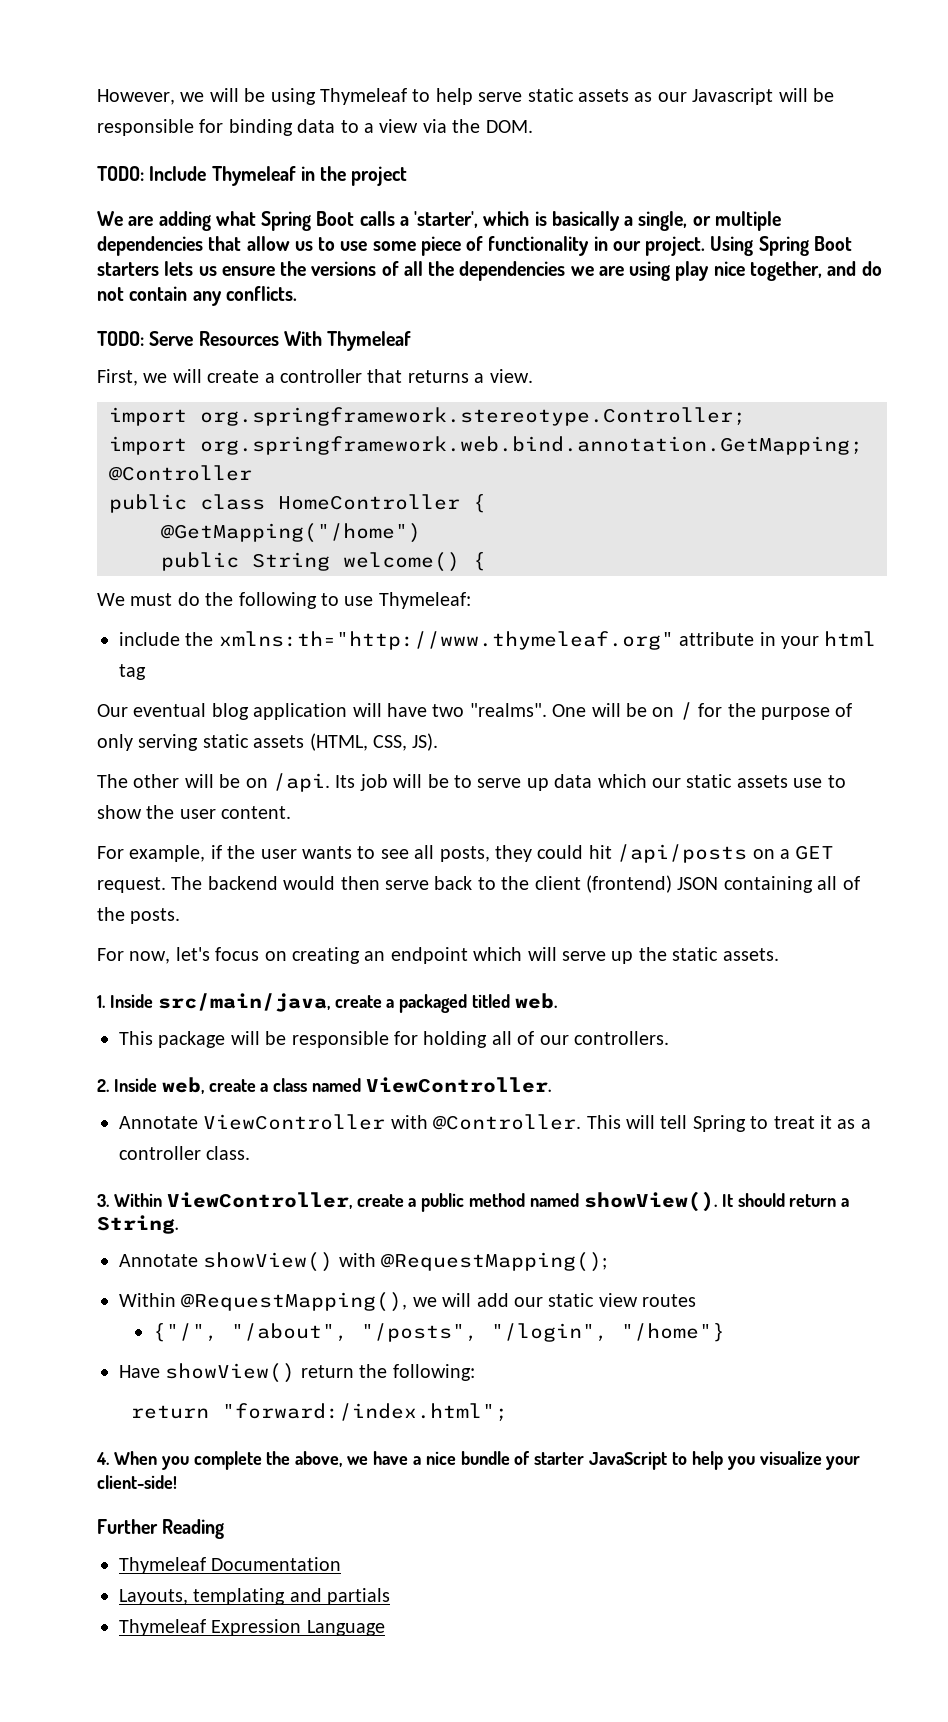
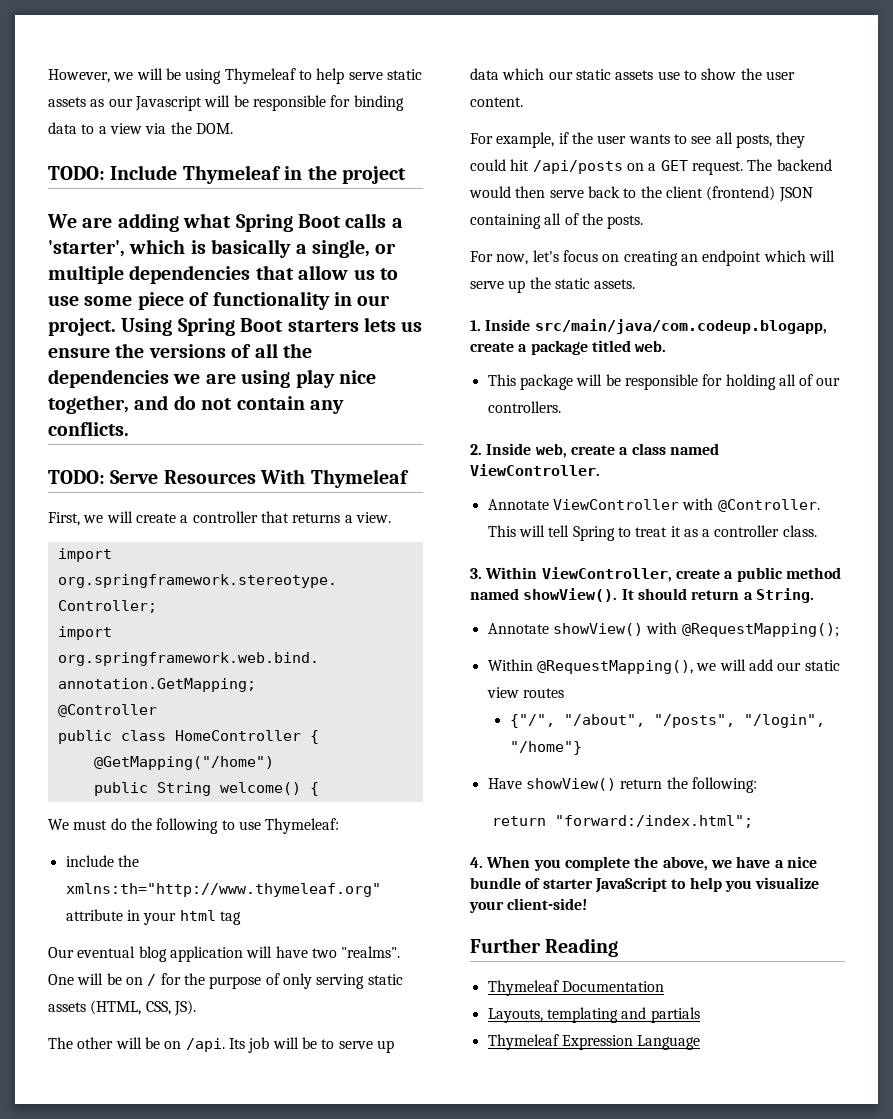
- 1. Inside src/main/java, create a packaged titled web.
+ 1. Inside src/main/java/com.codeup.blogapp, create a package titled web.

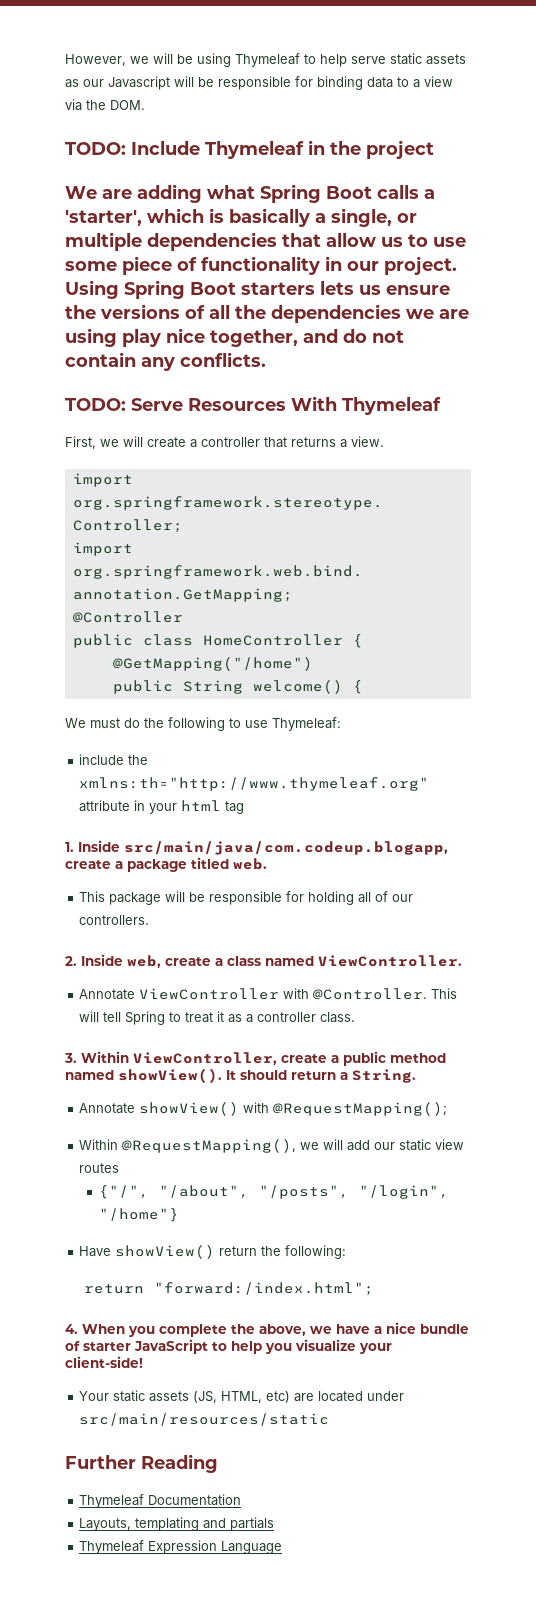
- Our eventual blog application will have two "realms". One will be on / for the purpose of only serving static assets (HTML, CSS, JS).
- The other will be on /api. Its job will be to serve up data which our static assets use to show the user content.
- For example, if the user wants to see all posts, they could hit /api/posts on a GET request. The backend would then serve back to the client (frontend) JSON containing all of the posts.
- For now, let's focus on creating an endpoint which will serve up the static assets.
+ Your static assets (JS, HTML, etc) are located under src/main/resources/static

